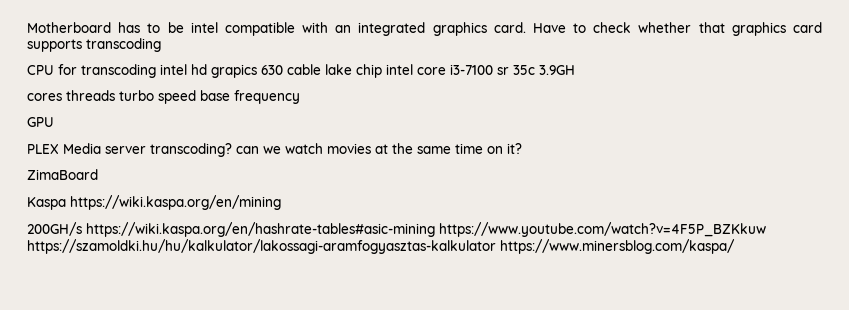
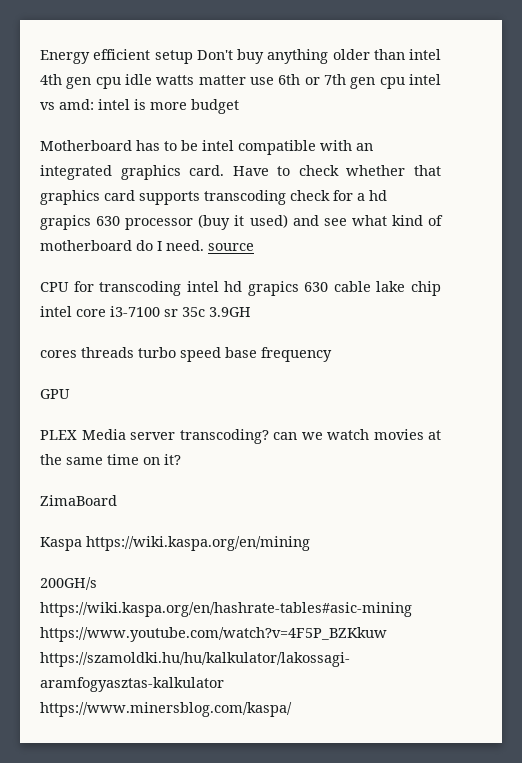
+ Energy efficient setup Don't buy anything older than intel 4th gen cpu idle watts matter use 6th or 7th gen cpu intel vs amd: intel is more budget
- Have to check whether that graphics card supports transcoding
+ Have to check whether that graphics card supports transcoding check for a hd grapics 630 processor (buy it used) and see what kind of motherboard do I need. source

